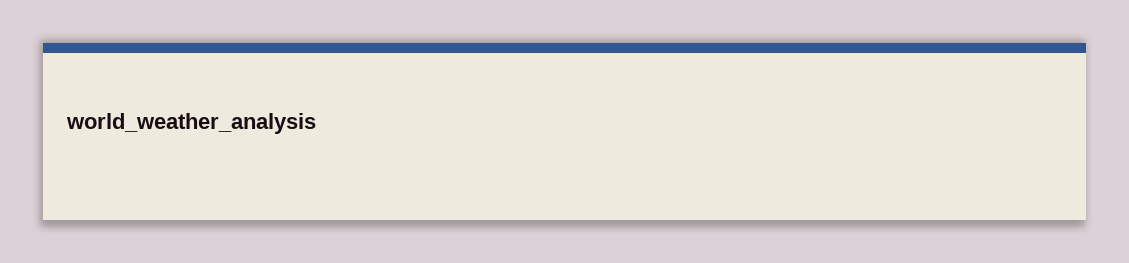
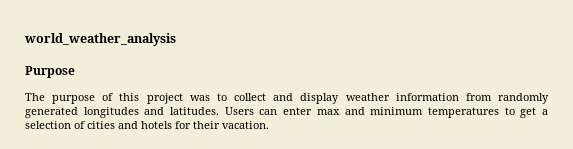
+ Purpose
+ The purpose of this project was to collect and display weather information from randomly generated longitudes and latitudes. Users can enter max and minimum temperatures to get a selection of cities and hotels for their vacation.

